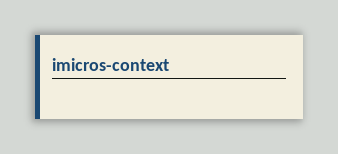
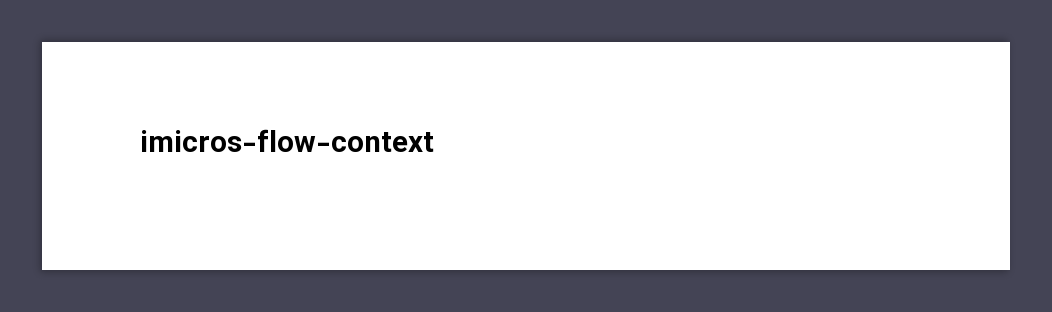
- imicros-context
+ imicros-flow-context

